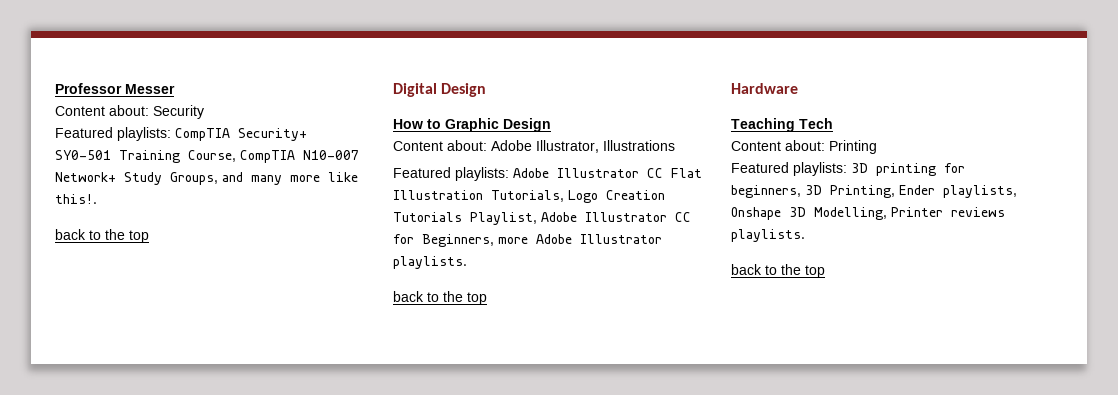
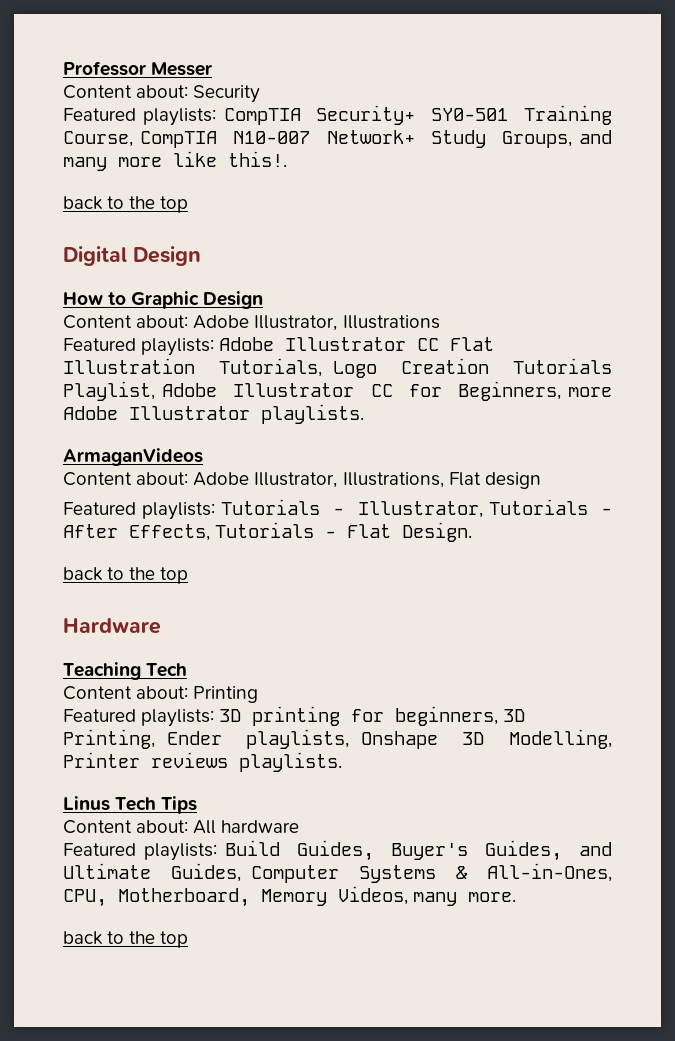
+ ArmaganVideos
+ Content about: Adobe Illustrator, Illustrations, Flat design
+ Featured playlists: Tutorials - Illustrator, Tutorials - After Effects, Tutorials - Flat Design.
+ Linus Tech Tips
+ Content about: All hardware
+ Featured playlists: Build Guides, Buyer's Guides, and Ultimate Guides, Computer Systems & All-in-Ones, CPU, Motherboard, Memory Videos, many more.

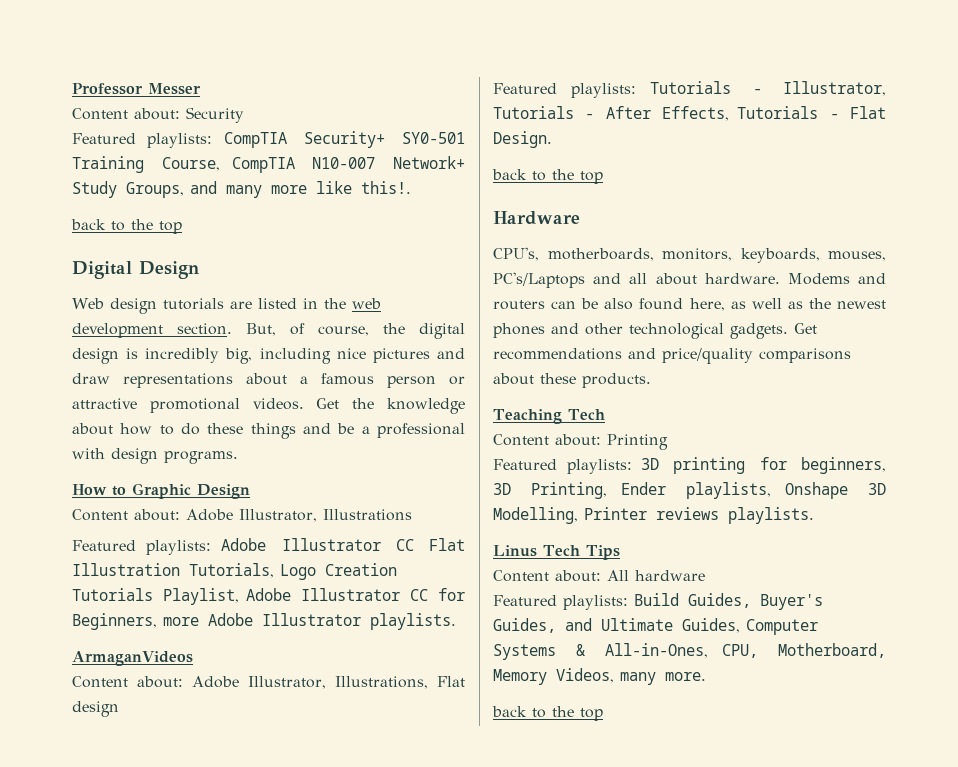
+ Web design tutorials are listed in the web development section. But, of course, the digital design is incredibly big, including nice pictures and draw representations about a famous person or attractive promotional videos. Get the knowledge about how to do these things and be a professional with design programs.
+ CPU's, motherboards, monitors, keyboards, mouses, PC's/Laptops and all about hardware. Modems and routers can be also found here, as well as the newest phones and other technological gadgets. Get recommendations and price/quality comparisons about these products.

